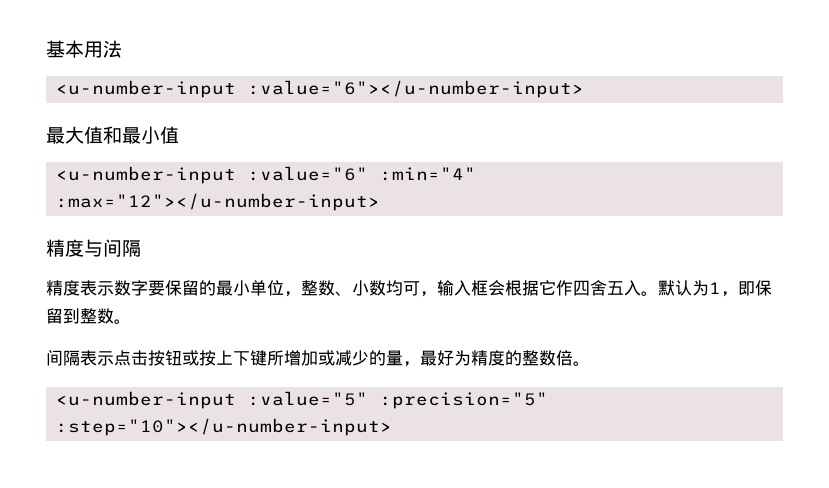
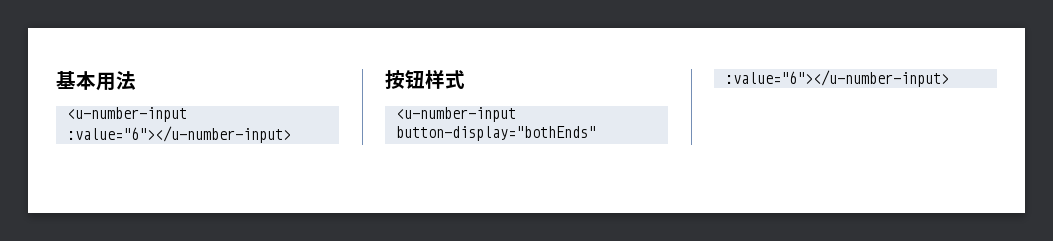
- 最大值和最小值
- <u-number-input :value="6" :min="4" :max="12"></u-number-input>
- 精度与间隔
- 精度表示数字要保留的最小单位，整数、小数均可，输入框会根据它作四舍五入。默认为1，即保留到整数。
- 间隔表示点击按钮或按上下键所增加或减少的量，最好为精度的整数倍。
- <u-number-input :value="5" :precision="5" :step="10"></u-number-input>
+ 按钮样式
+ <u-number-input button-display="bothEnds" :value="6"></u-number-input>

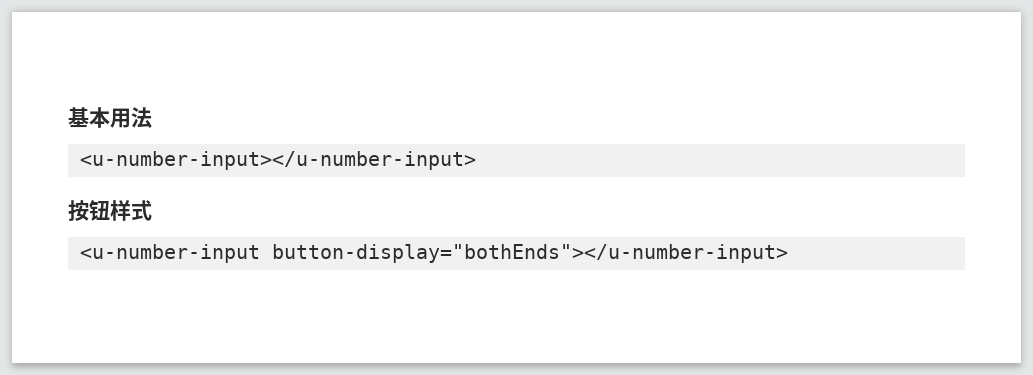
- <u-number-input :value="6"></u-number-input>
+ <u-number-input></u-number-input>
- <u-number-input button-display="bothEnds" :value="6"></u-number-input>
+ <u-number-input button-display="bothEnds"></u-number-input>

